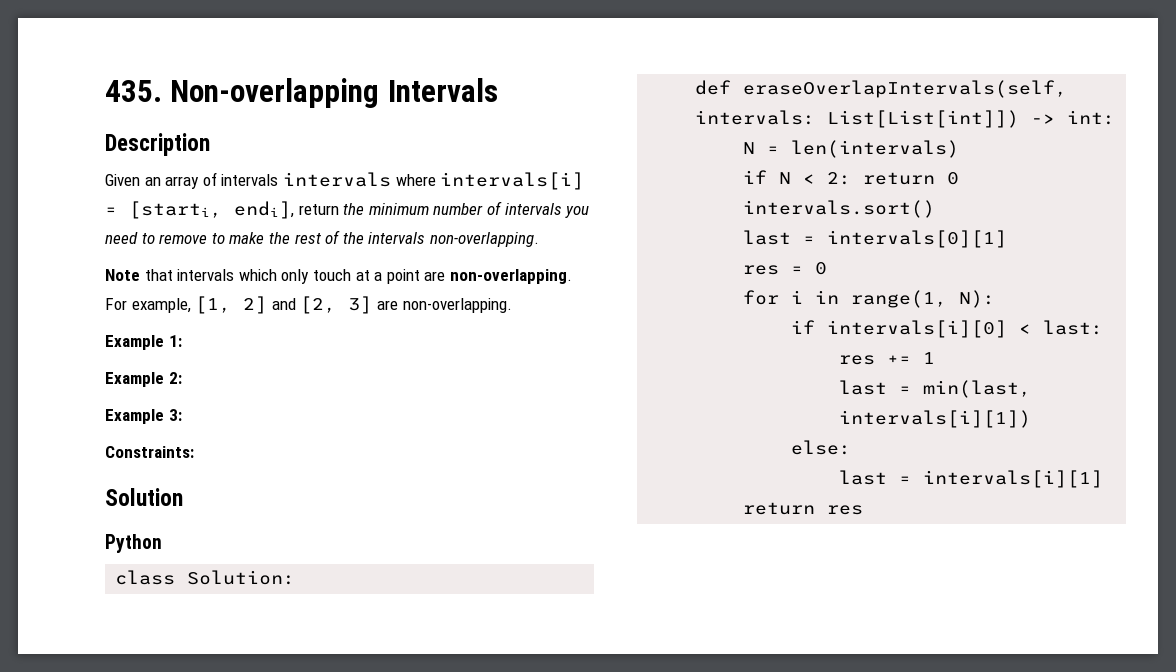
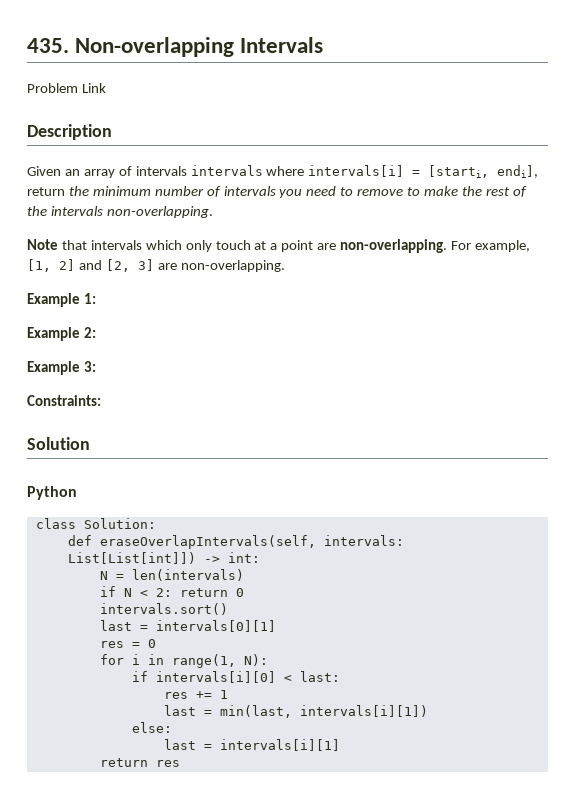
+ Problem Link

